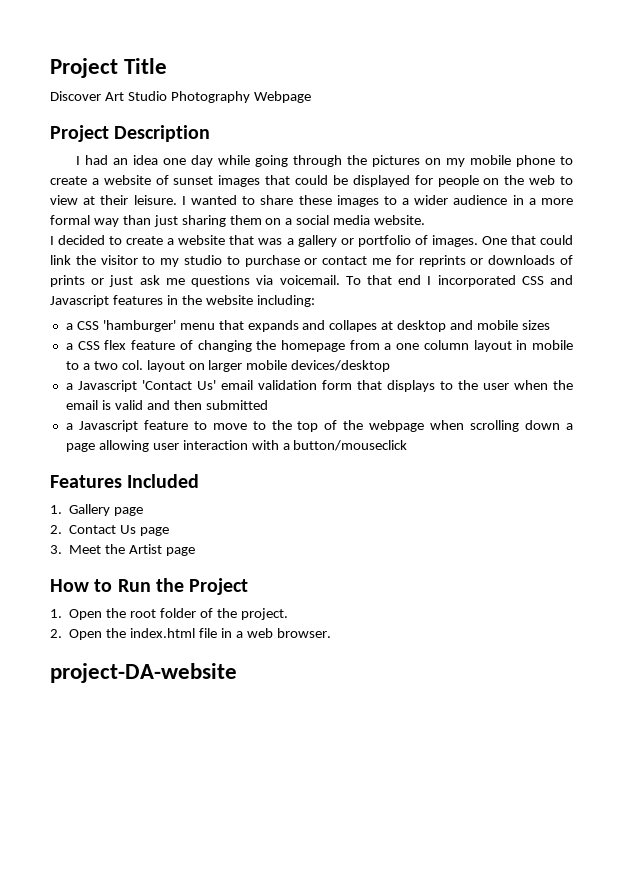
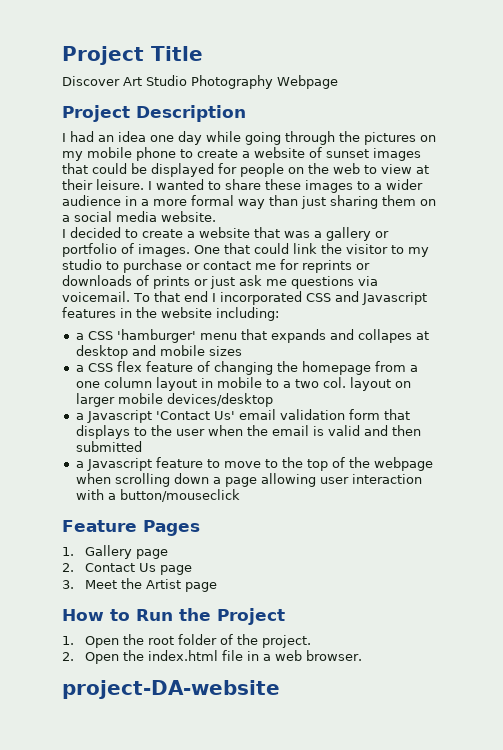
- Features Included
+ Feature Pages

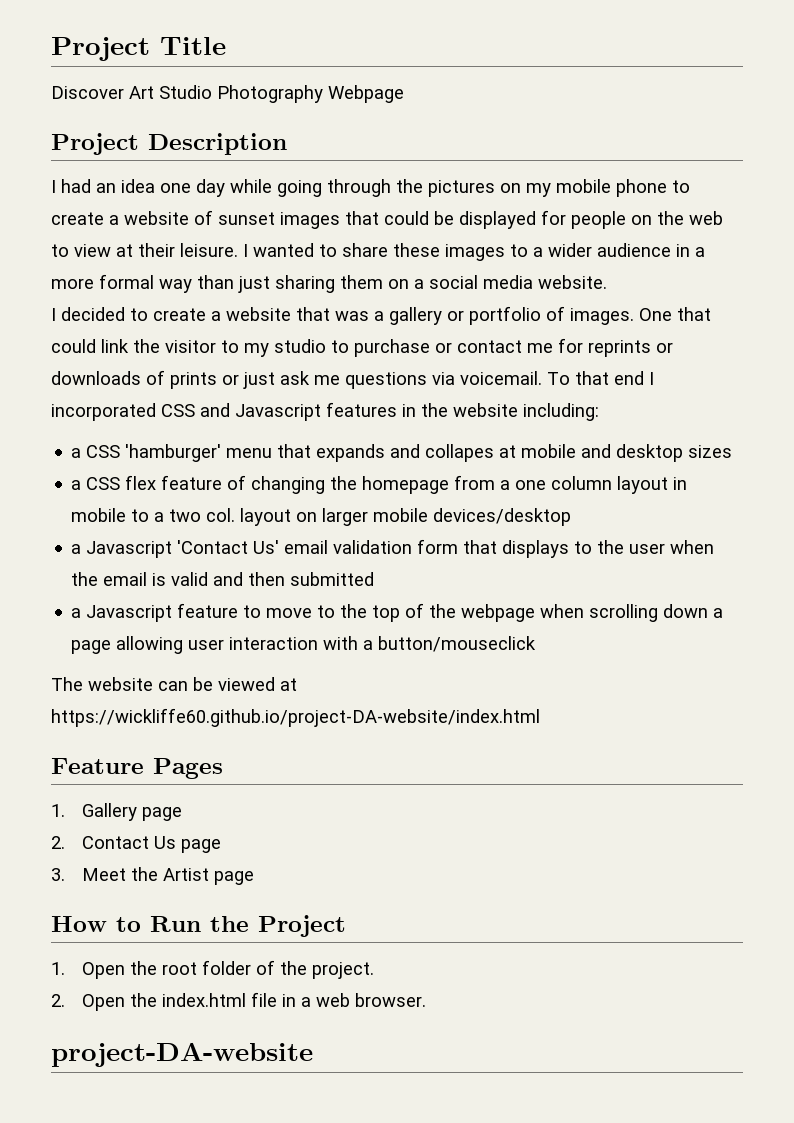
- a CSS 'hamburger' menu that expands and collapes at desktop and mobile sizes
+ a CSS 'hamburger' menu that expands and collapes at mobile and desktop sizes
+ The website can be viewed at https://wickliffe60.github.io/project-DA-website/index.html

